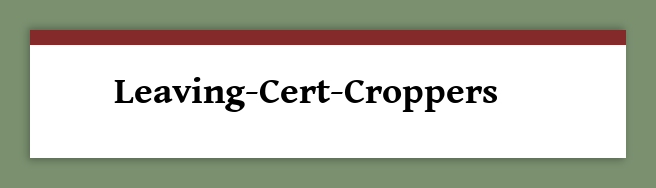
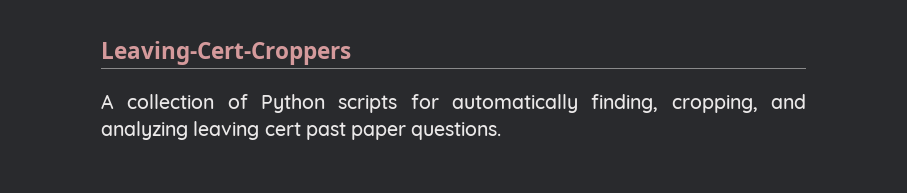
+ A collection of Python scripts for automatically finding, cropping, and analyzing leaving cert past paper questions.

